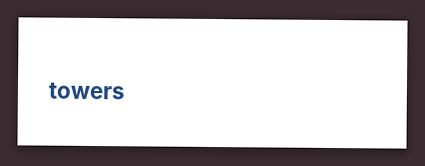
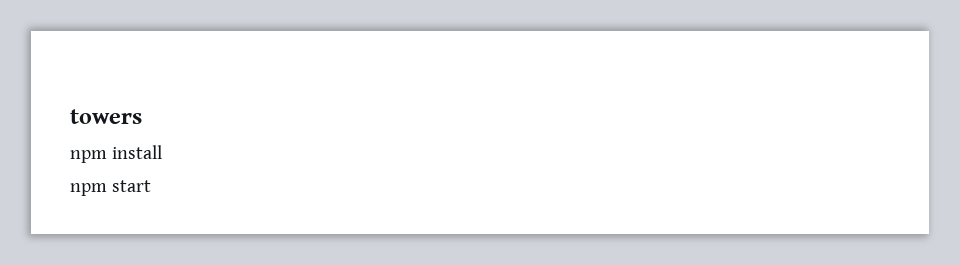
+ npm install
+ npm start

